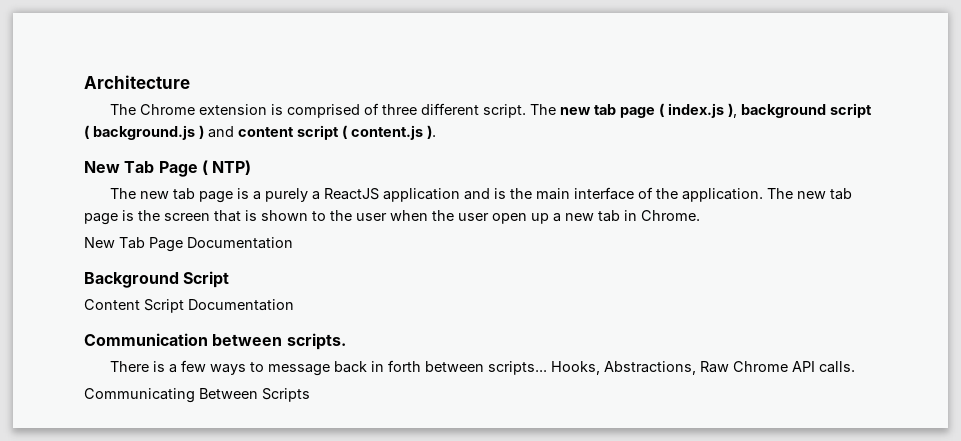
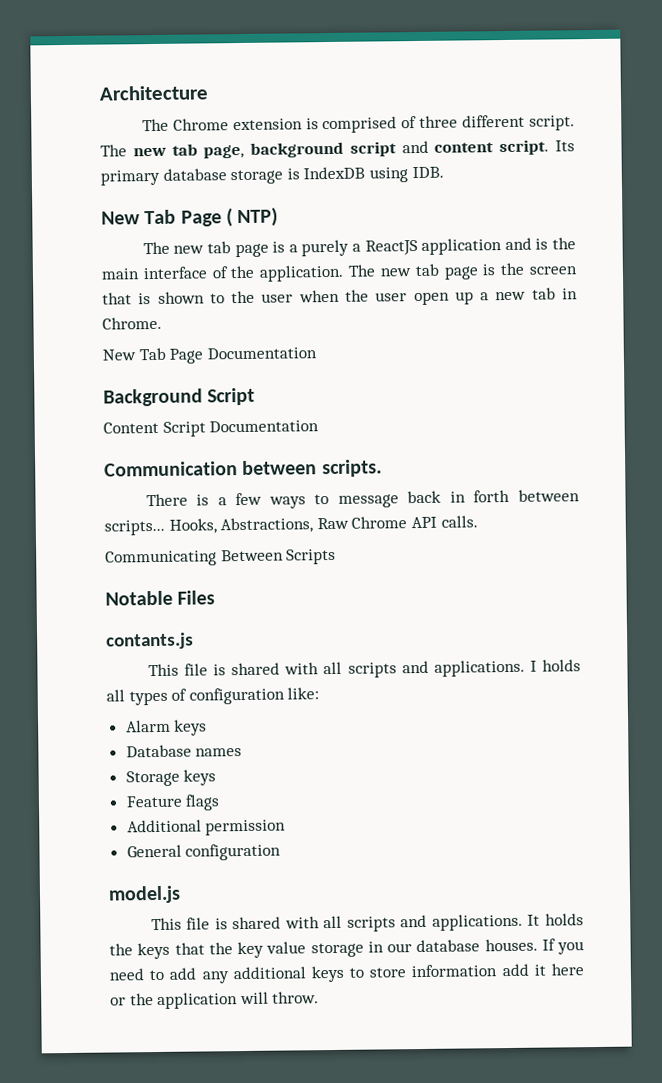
- The new tab page ( index.js ), background script ( background.js ) and content script ( content.js ).
+ The new tab page, background script and content script. Its primary database storage is IndexDB using IDB.
+ Notable Files
+ contants.js
+ This file is shared with all scripts and applications. I holds all types of configuration like:
+ Alarm keys
+ Database names
+ Storage keys
+ Feature flags
+ Additional permission
+ General configuration
+ model.js
+ This file is shared with all scripts and applications. It holds the keys that the key value storage in our database houses. If you need to add any additional keys to store information add it here or the application will throw.

